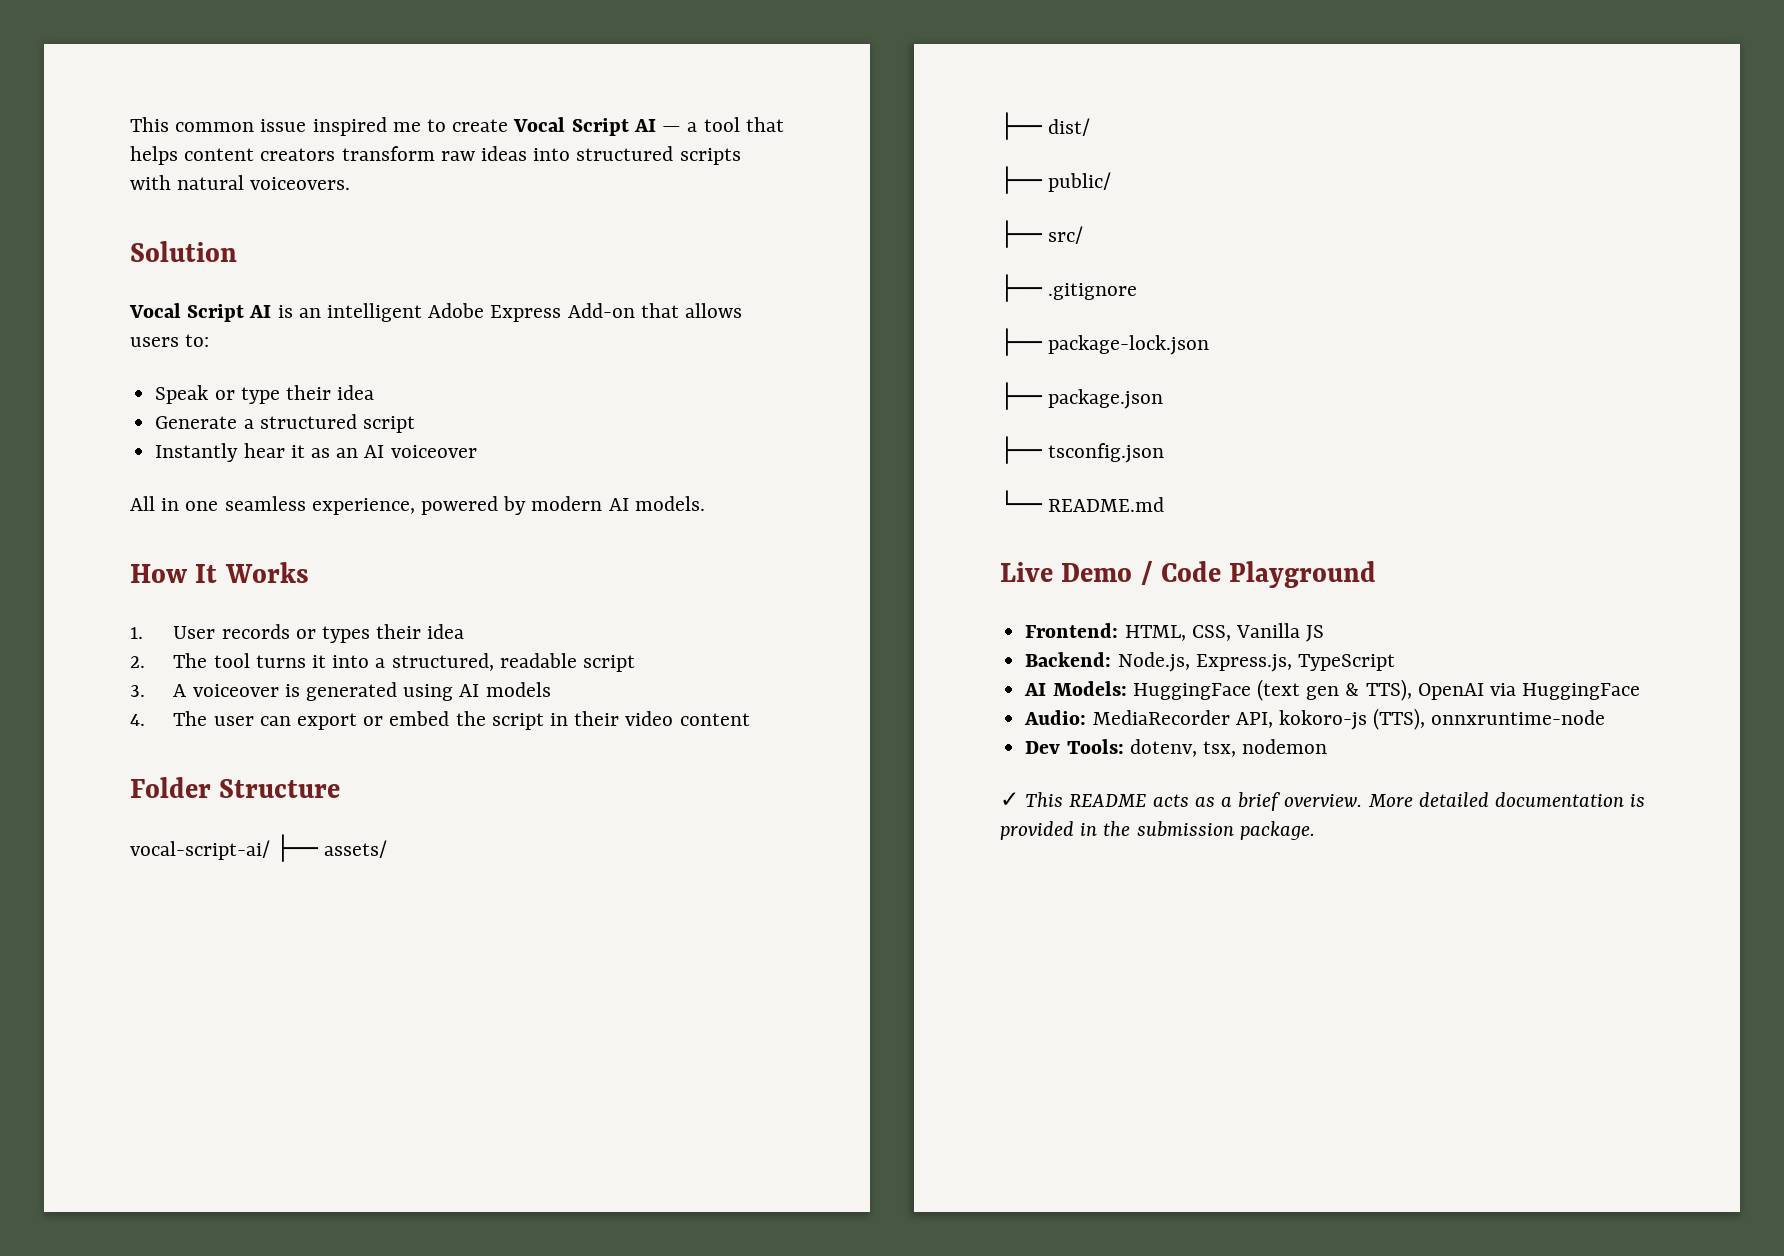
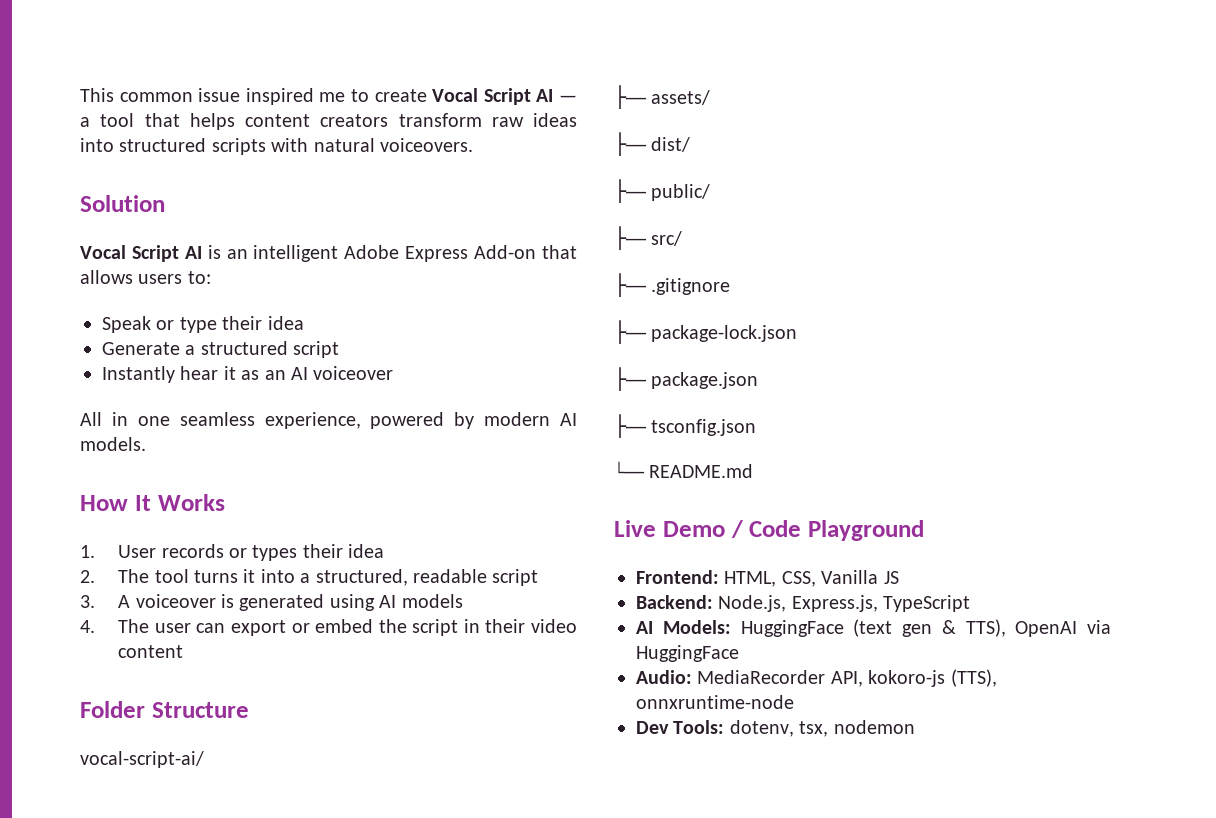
- vocal-script-ai/ ├── assets/
+ vocal-script-ai/
+ ├── assets/
- ✓ This README acts as a brief overview. More detailed documentation is provided in the submission package.

